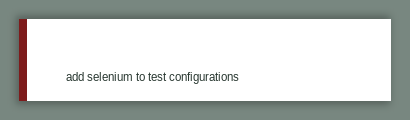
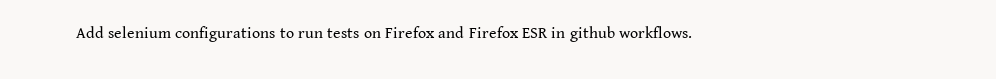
- add selenium to test configurations
+ Add selenium configurations to run tests on Firefox and Firefox ESR in github workflows.

